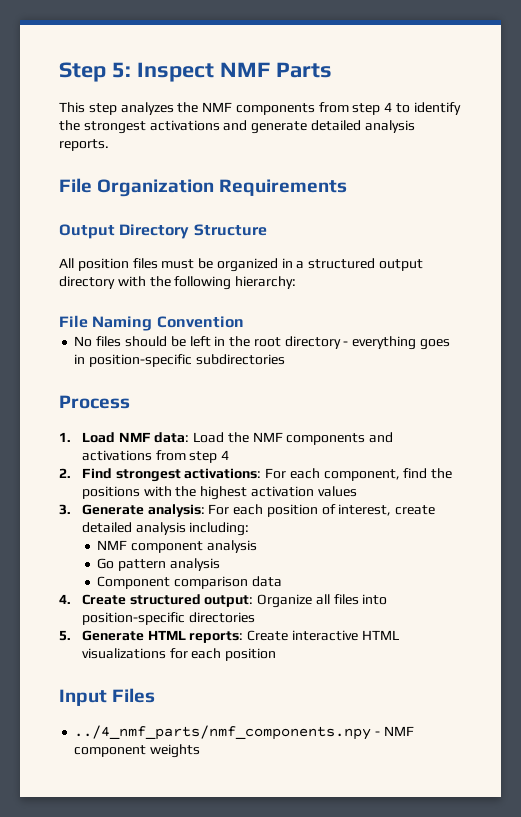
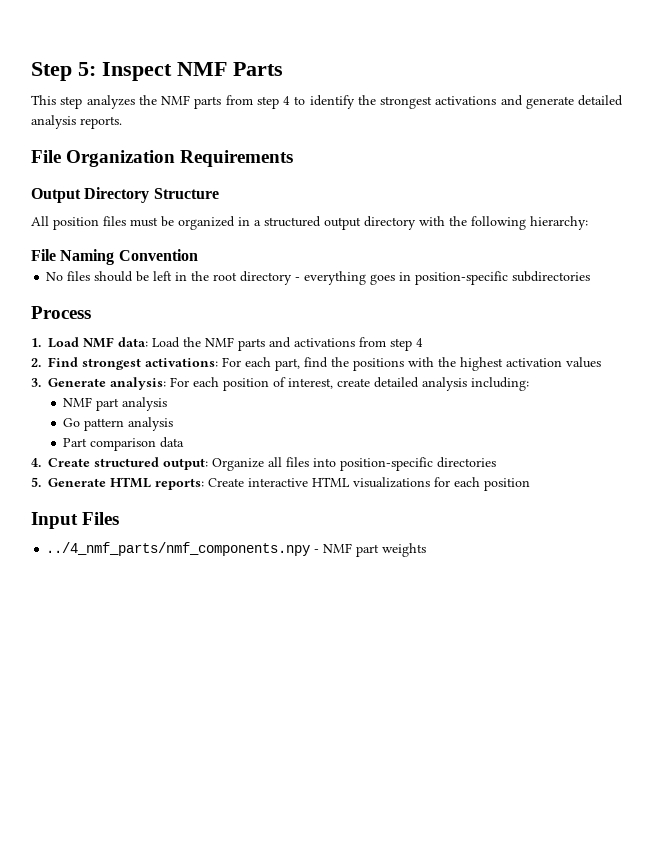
- This step analyzes the NMF components from step 4 to identify the strongest activations and generate detailed analysis reports.
+ This step analyzes the NMF parts from step 4 to identify the strongest activations and generate detailed analysis reports.
- 1. Load NMF data: Load the NMF components and activations from step 4
+ 1. Load NMF data: Load the NMF parts and activations from step 4
- 2. Find strongest activations: For each component, find the positions with the highest activation values
+ 2. Find strongest activations: For each part, find the positions with the highest activation values
- NMF component analysis
+ NMF part analysis
- Component comparison data
+ Part comparison data
- ../4_nmf_parts/nmf_components.npy - NMF component weights
+ ../4_nmf_parts/nmf_components.npy - NMF part weights

